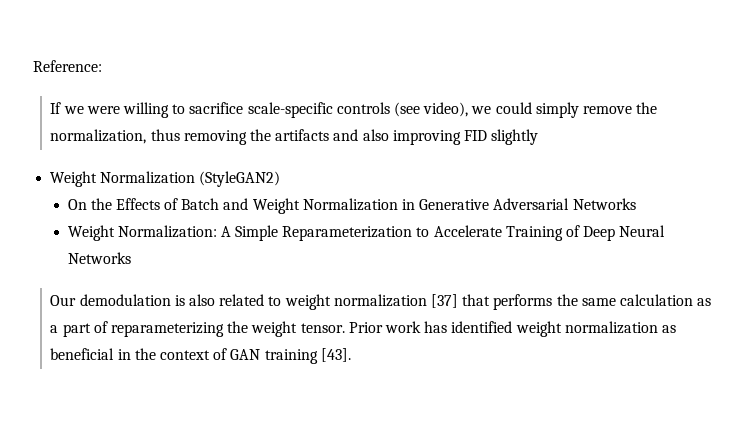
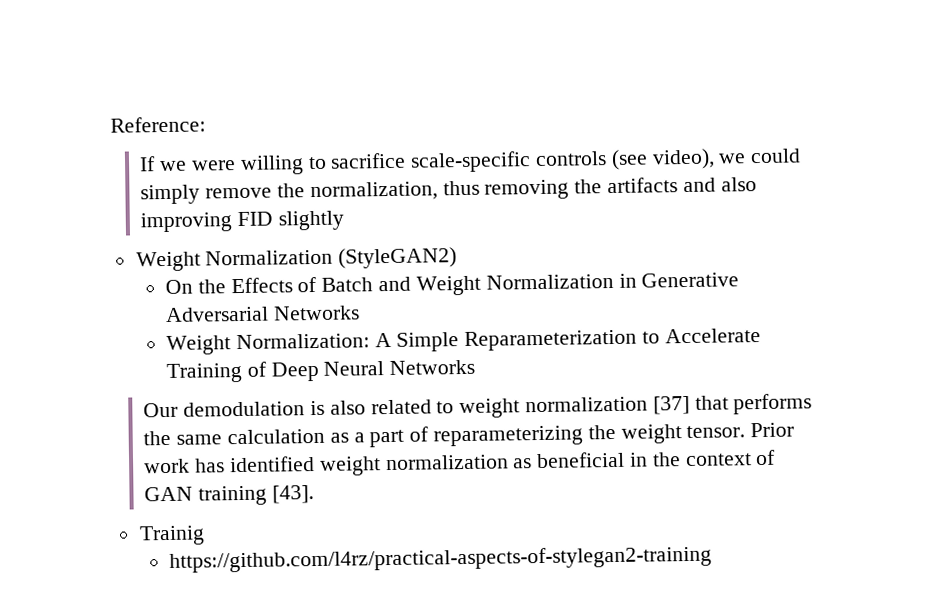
+ Trainig
+ https://github.com/l4rz/practical-aspects-of-stylegan2-training

